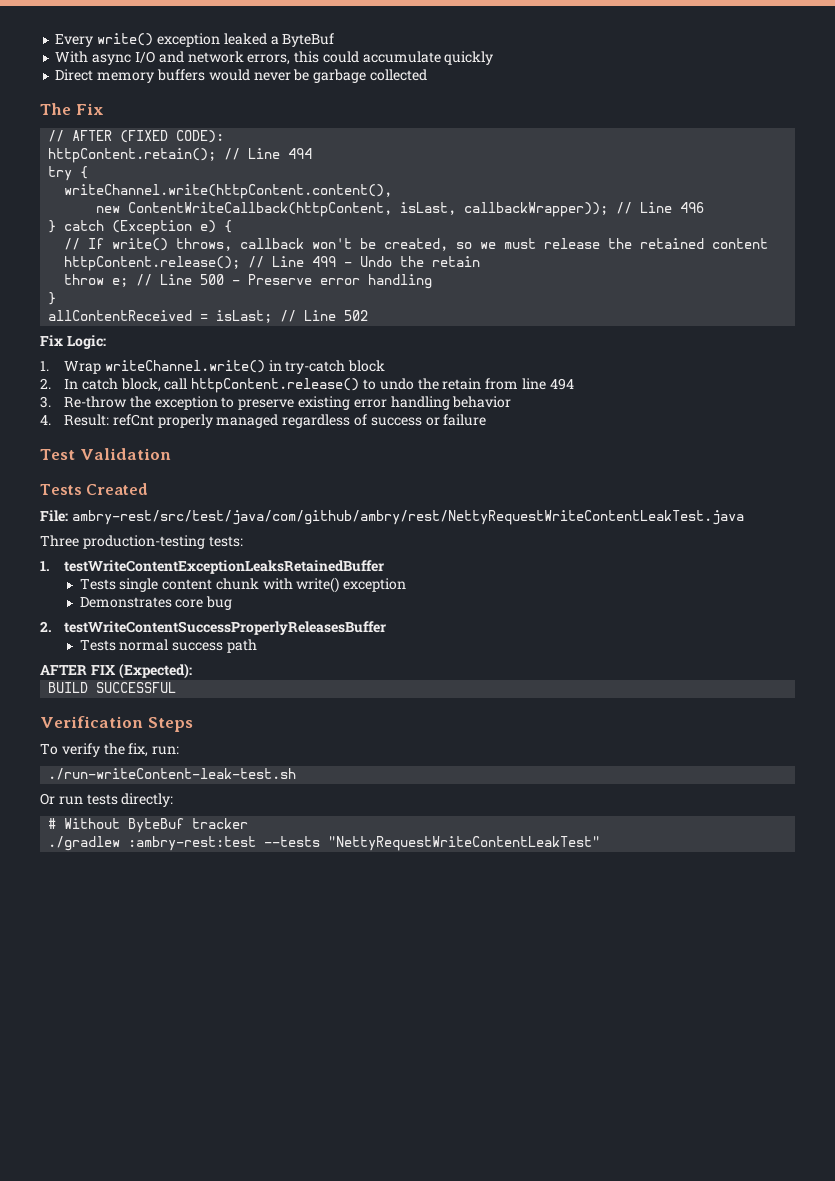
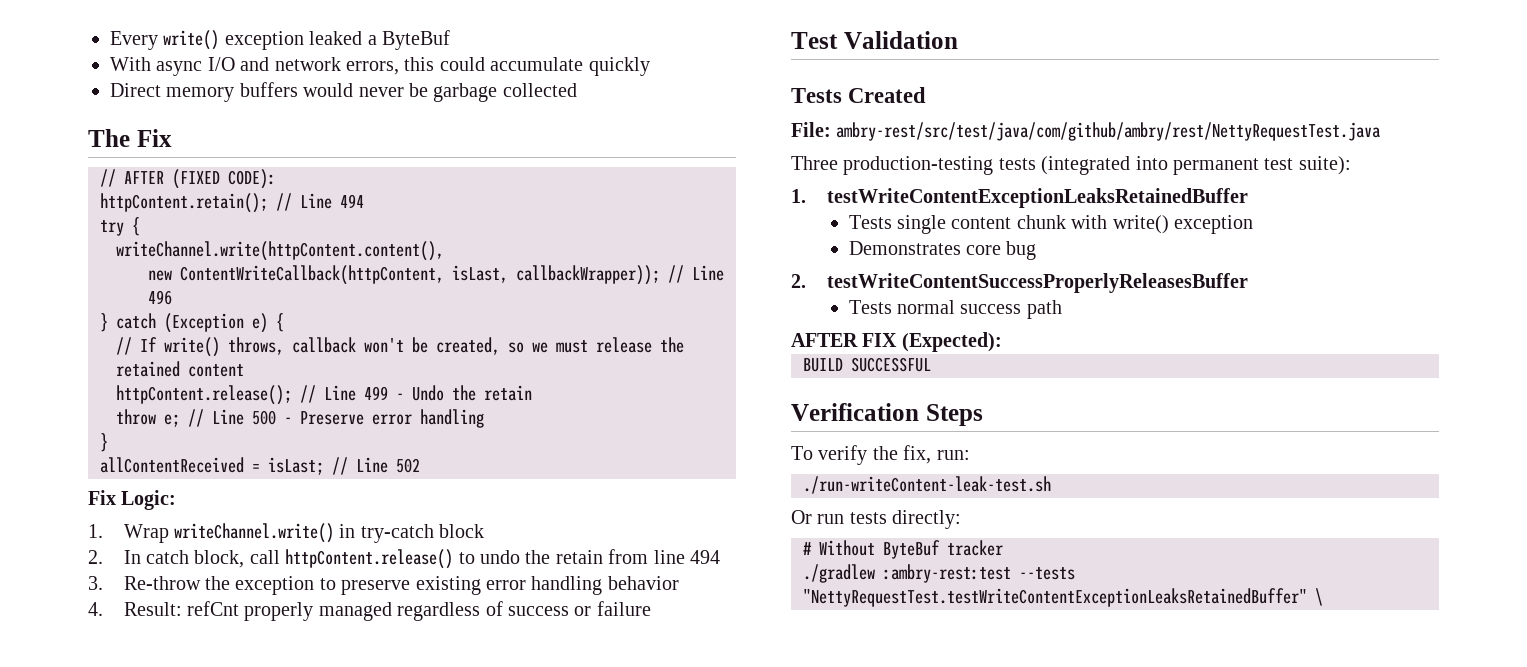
- File: ambry-rest/src/test/java/com/github/ambry/rest/NettyRequestWriteContentLeakTest.java
+ File: ambry-rest/src/test/java/com/github/ambry/rest/NettyRequestTest.java
- Three production-testing tests:
+ Three production-testing tests (integrated into permanent test suite):
- ./gradlew :ambry-rest:test --tests "NettyRequestWriteContentLeakTest"
+ ./gradlew :ambry-rest:test --tests "NettyRequestTest.testWriteContentExceptionLeaksRetainedBuffer" \

